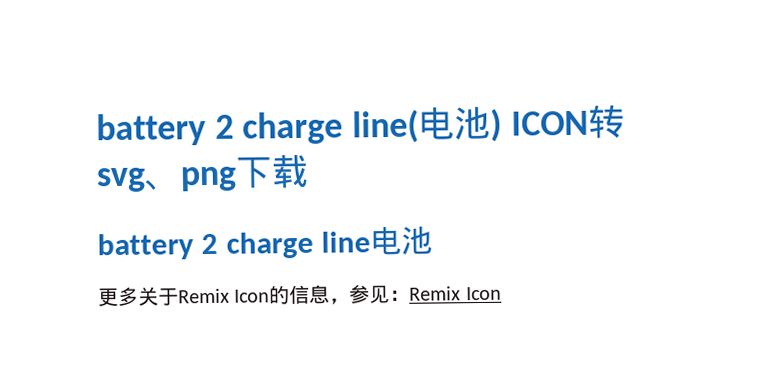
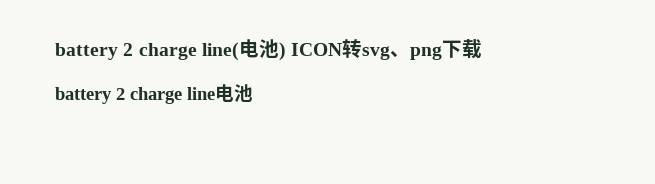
- 更多关于Remix Icon的信息，参见：Remix Icon

